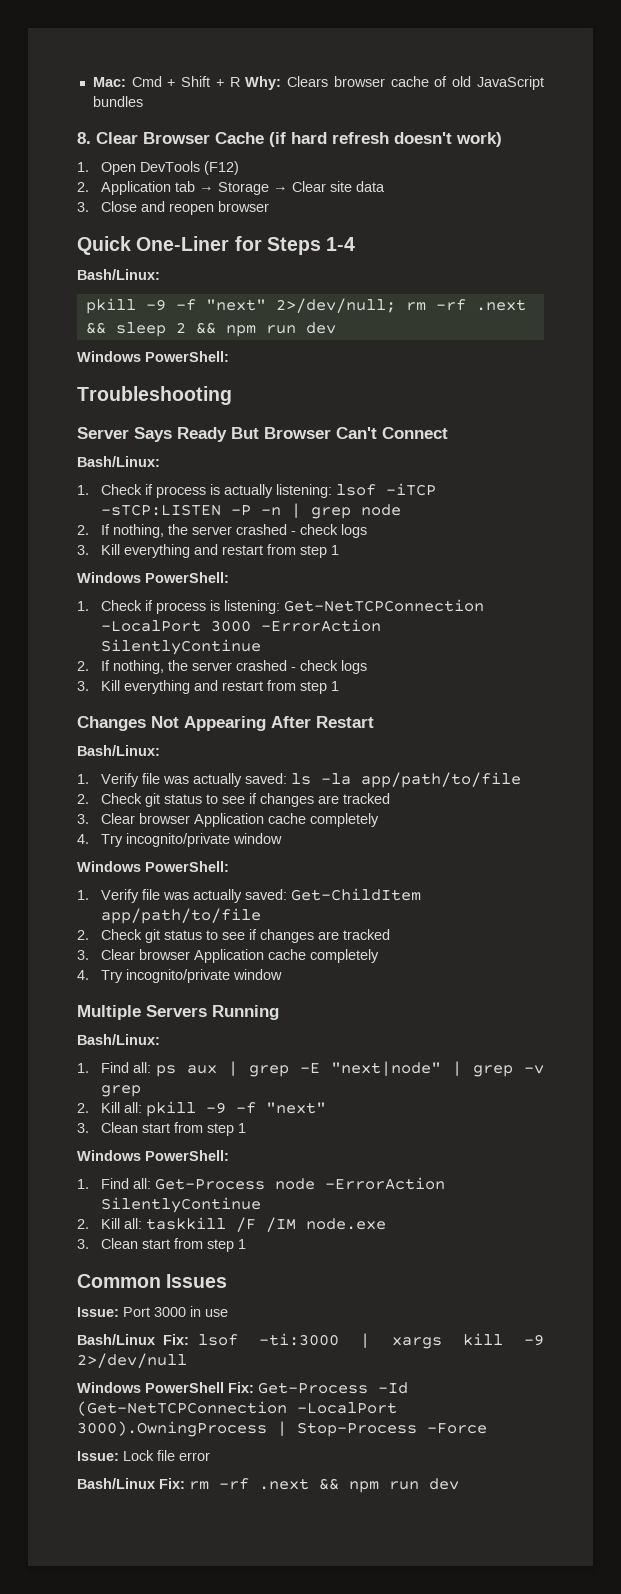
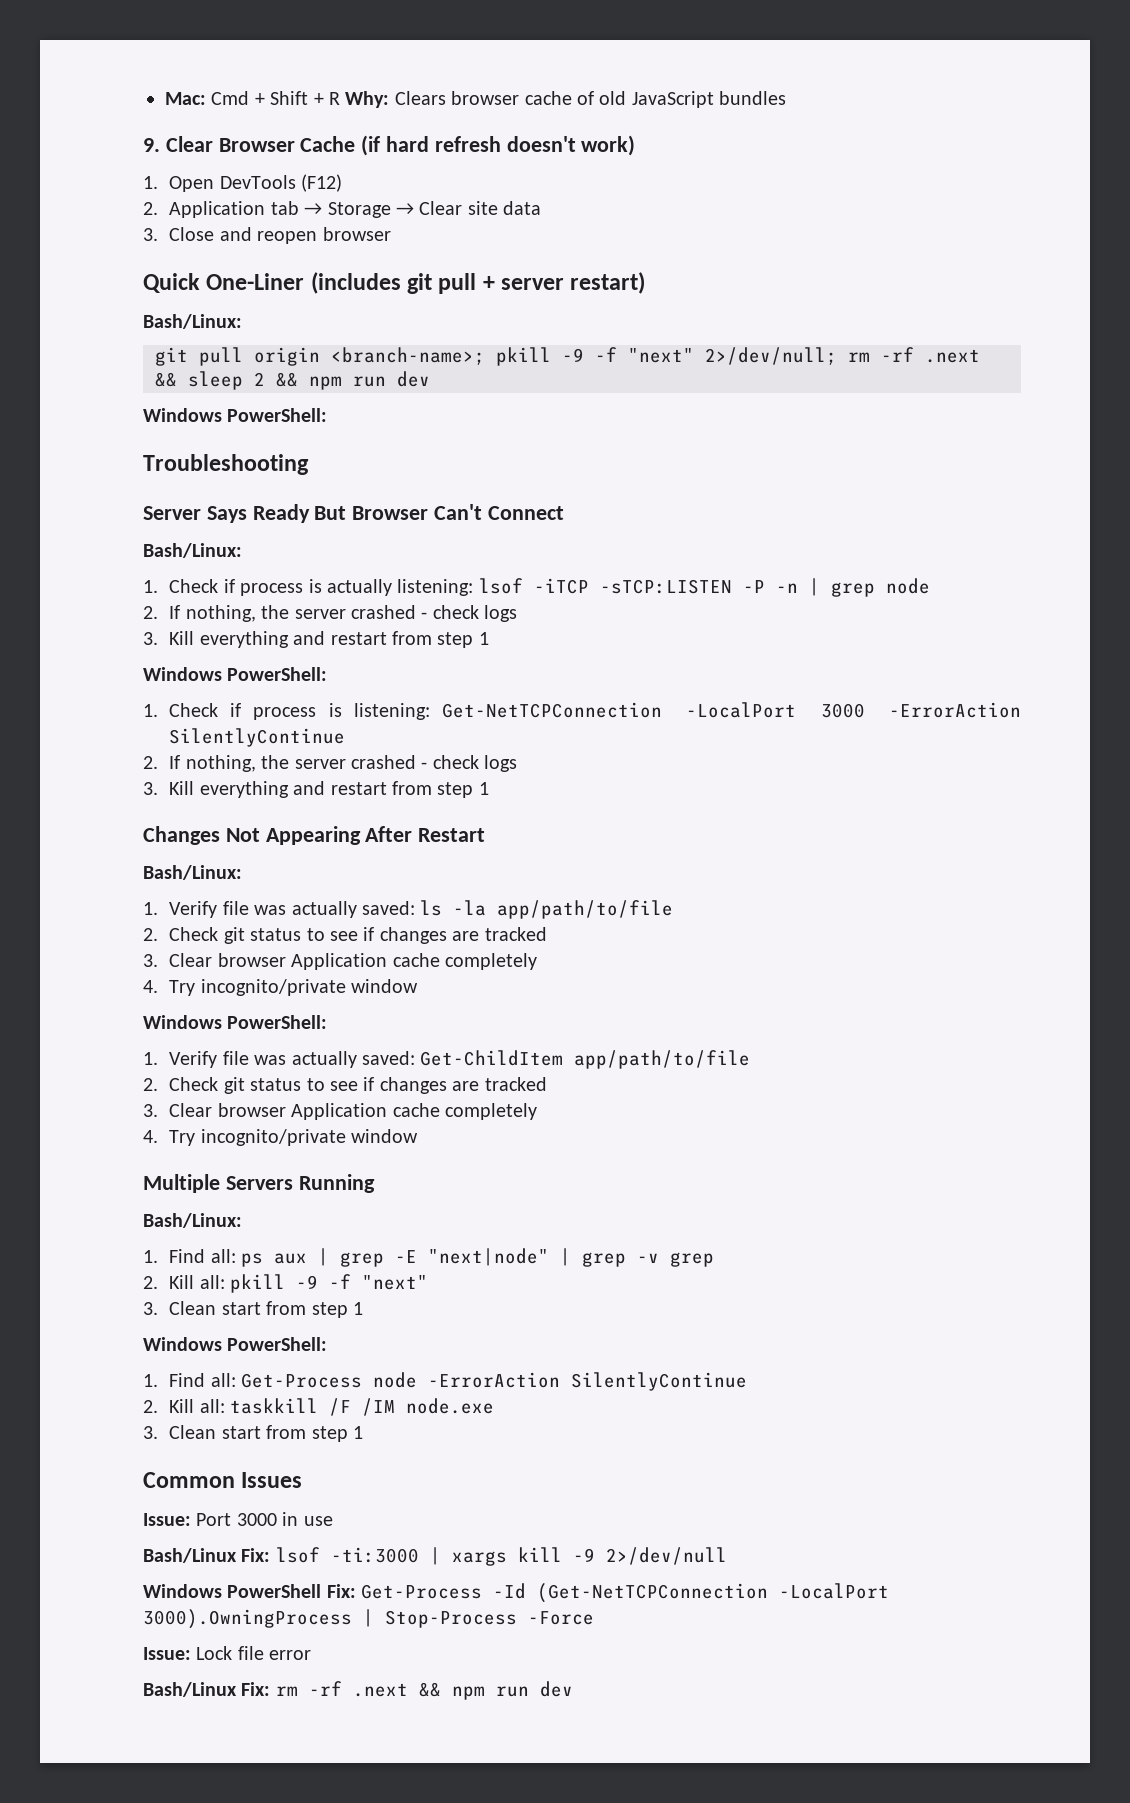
- 8. Clear Browser Cache (if hard refresh doesn't work)
+ 9. Clear Browser Cache (if hard refresh doesn't work)
- Quick One-Liner for Steps 1-4
+ Quick One-Liner (includes git pull + server restart)
  Bash/Linux:
- pkill -9 -f "next" 2>/dev/null; rm -rf .next && sleep 2 && npm run dev
+ git pull origin <branch-name>; pkill -9 -f "next" 2>/dev/null; rm -rf .next && sleep 2 && npm run dev

